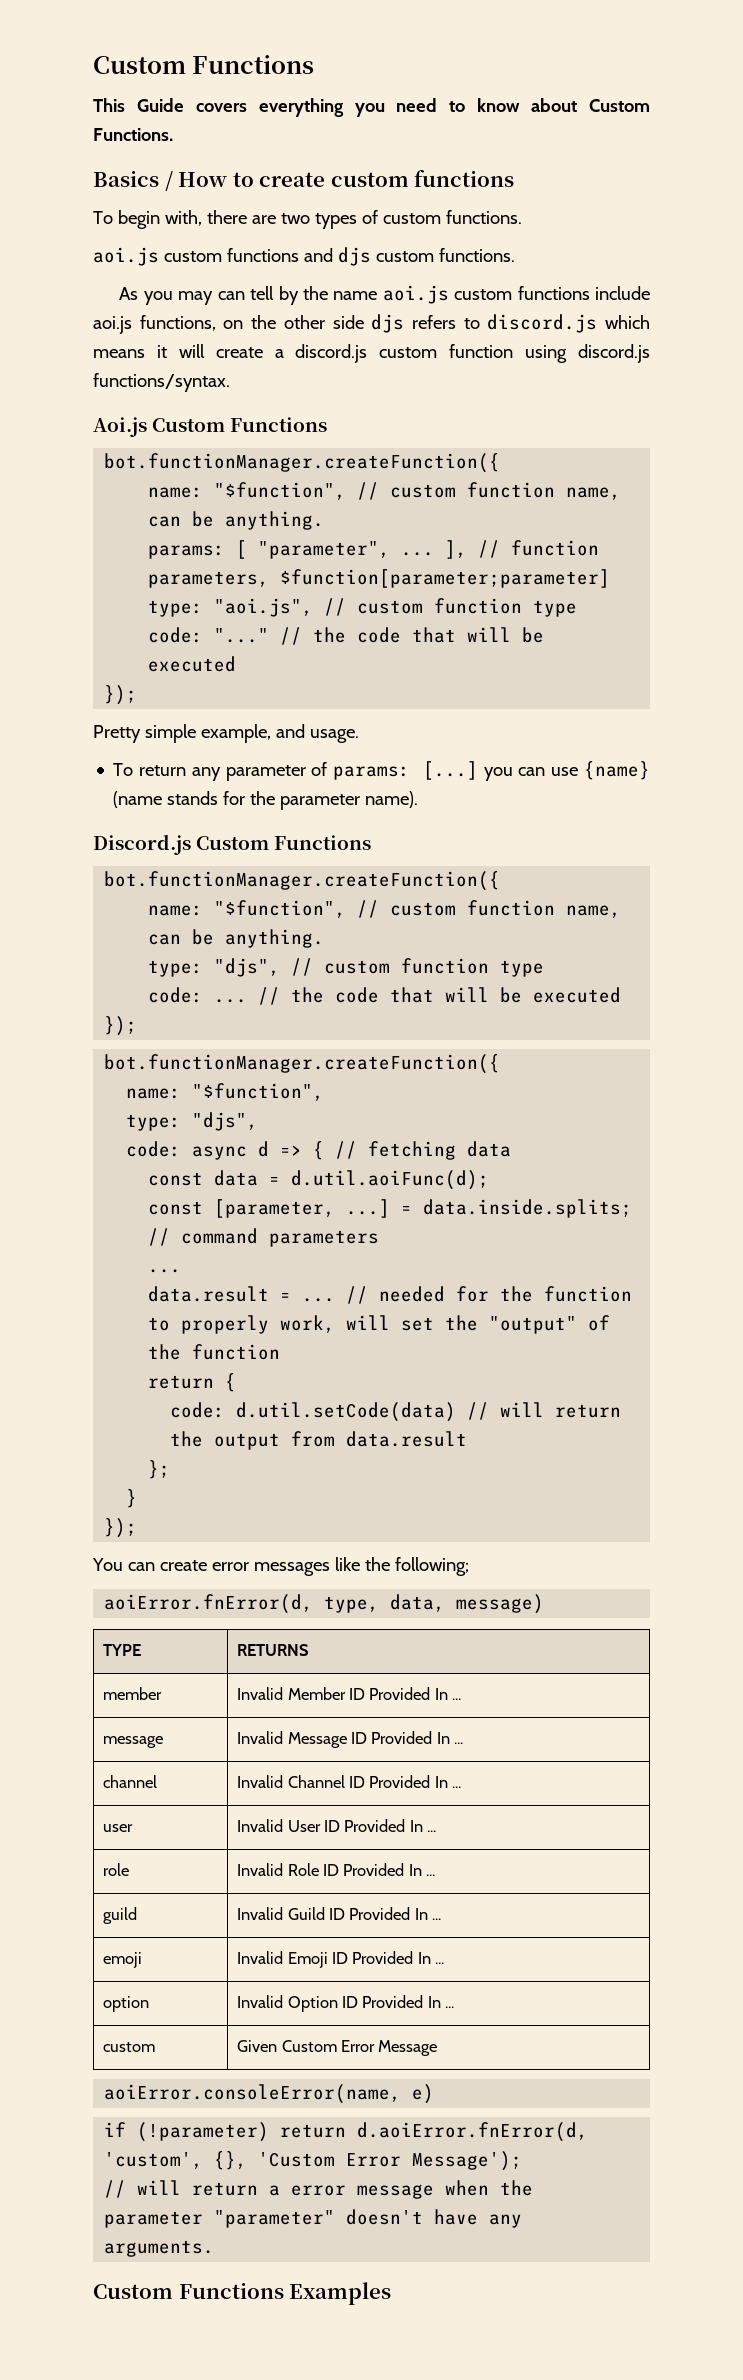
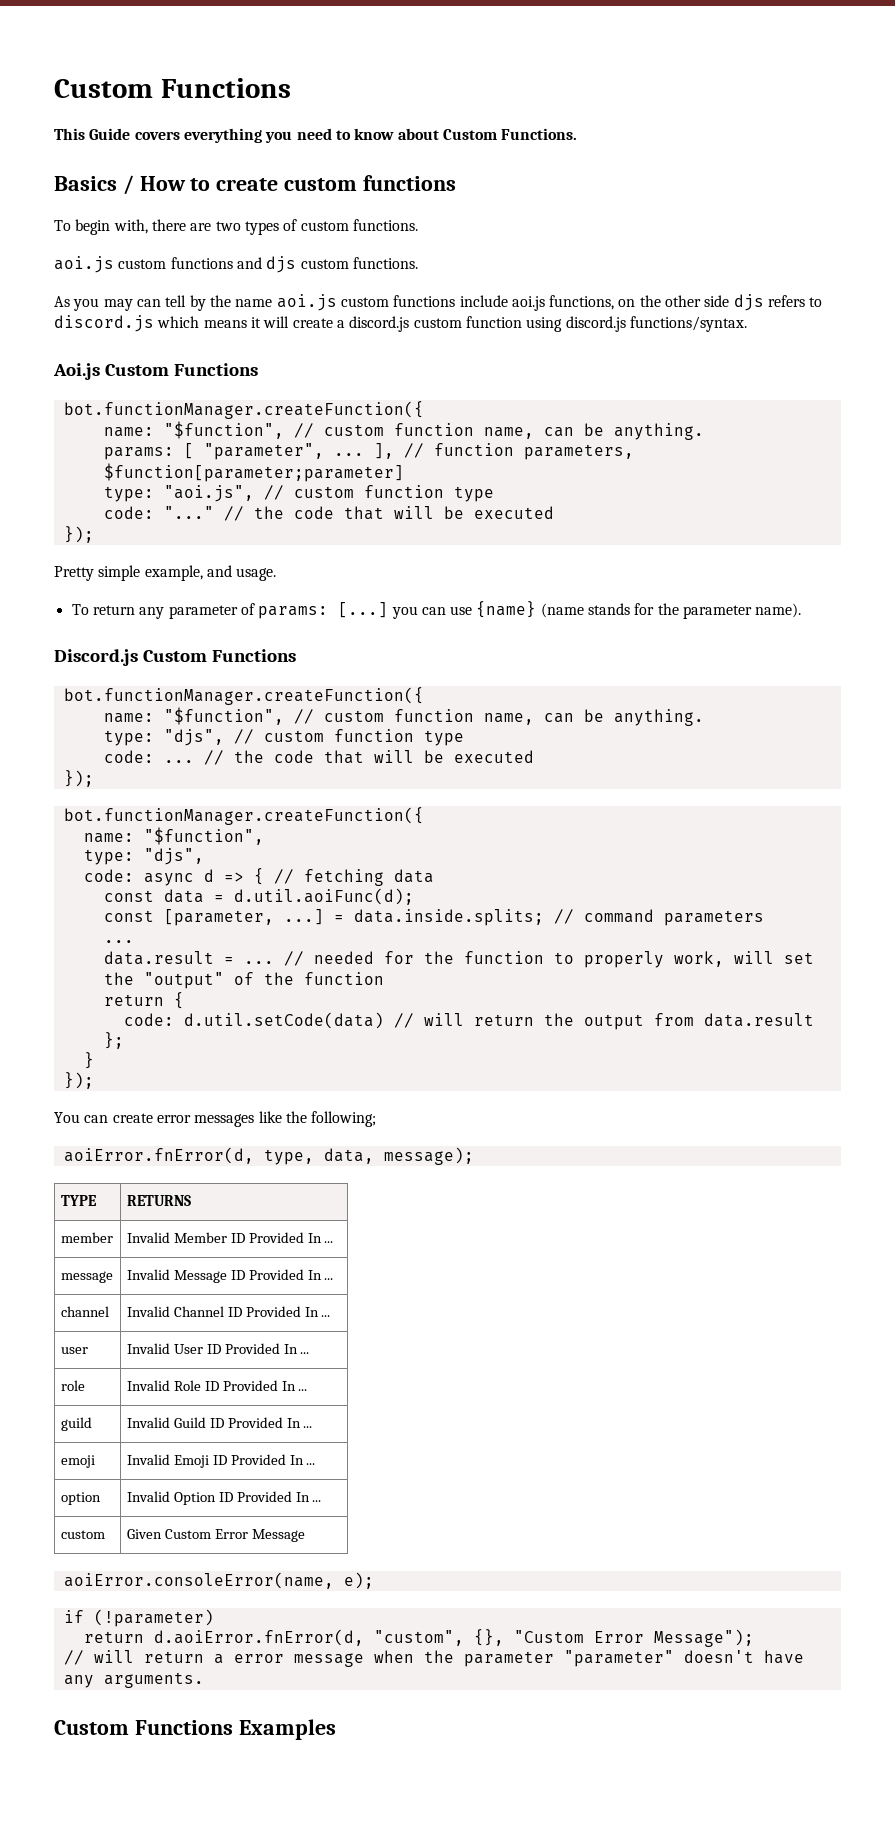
- aoiError.fnError(d, type, data, message)
+ aoiError.fnError(d, type, data, message);
- aoiError.consoleError(name, e)
+ aoiError.consoleError(name, e);
- if (!parameter) return d.aoiError.fnError(d, 'custom', {}, 'Custom Error Message');
+ if (!parameter)
+ return d.aoiError.fnError(d, "custom", {}, "Custom Error Message");

